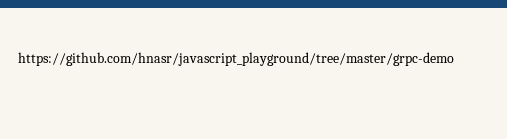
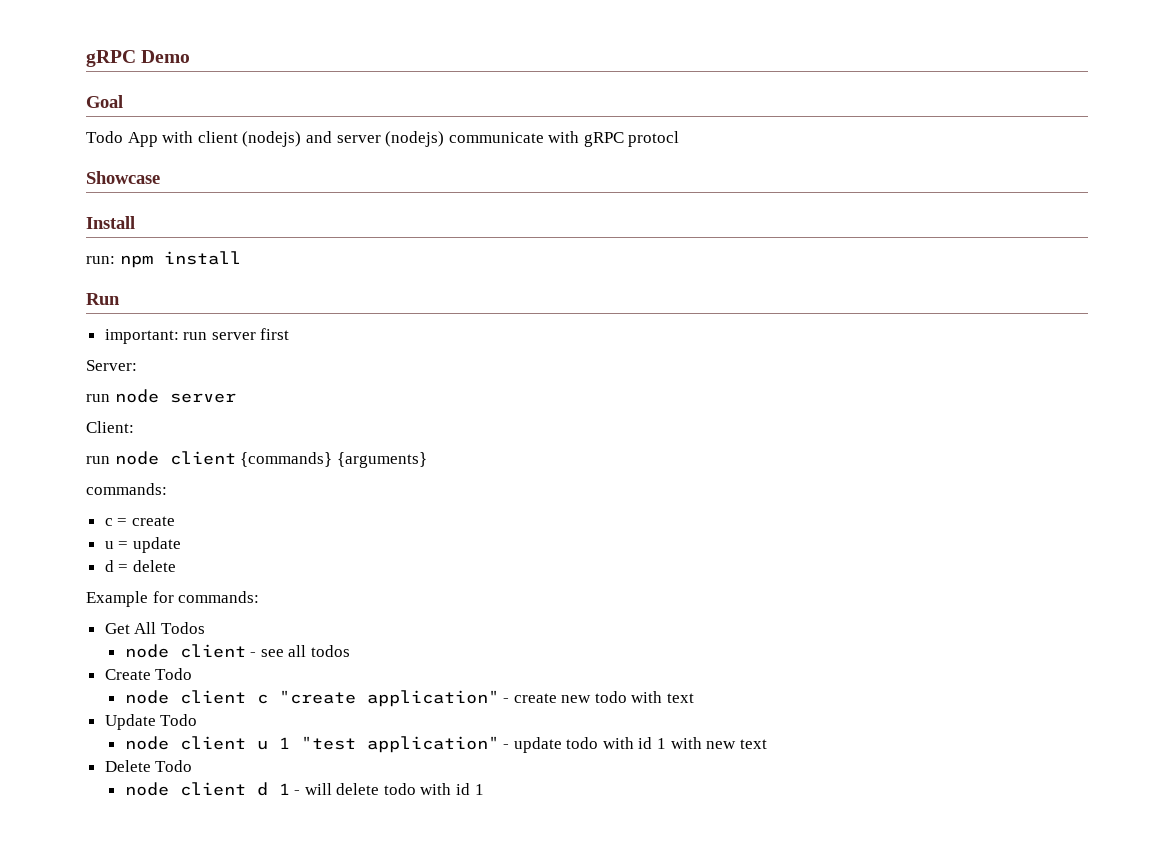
- https://github.com/hnasr/javascript_playground/tree/master/grpc-demo
+ gRPC Demo
+ Goal
+ Todo App with client (nodejs) and server (nodejs) communicate with gRPC protocl
+ Showcase
+ Install
+ run: npm install
+ Run
+ important: run server first
+ Server:
+ run node server
+ Client:
+ run node client {commands} {arguments}
+ commands:
+ c = create
+ u = update
+ d = delete
+ Example for commands:
+ Get All Todos
+ node client - see all todos
+ Create Todo
+ node client c "create application" - create new todo with text
+ Update Todo
+ node client u 1 "test application" - update todo with id 1 with new text
+ Delete Todo
+ node client d 1 - will delete todo with id 1

